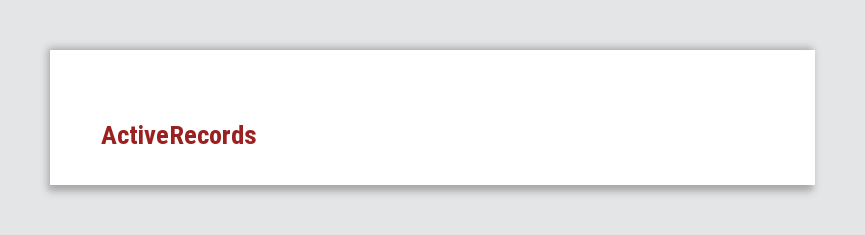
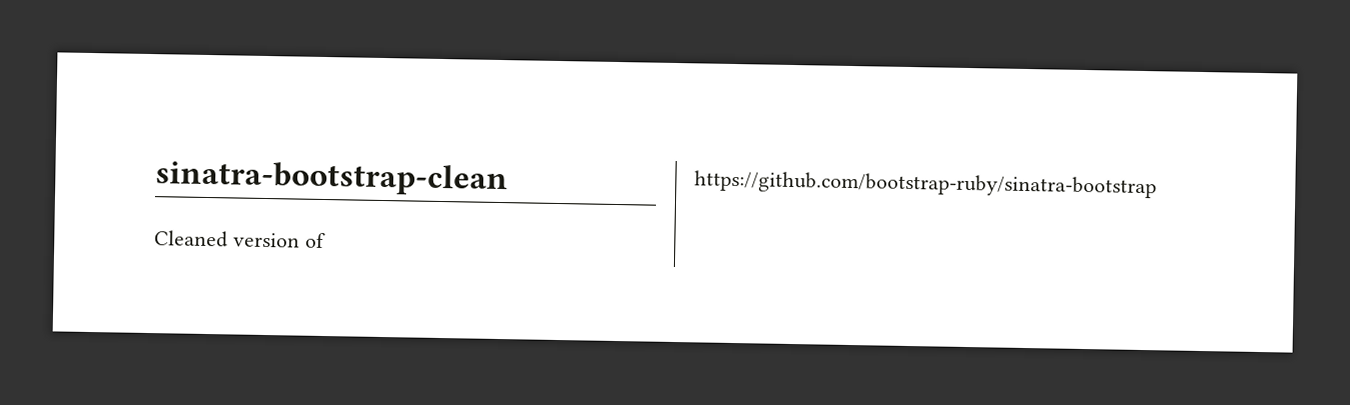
- ActiveRecords
+ sinatra-bootstrap-clean
+ Cleaned version of https://github.com/bootstrap-ruby/sinatra-bootstrap

